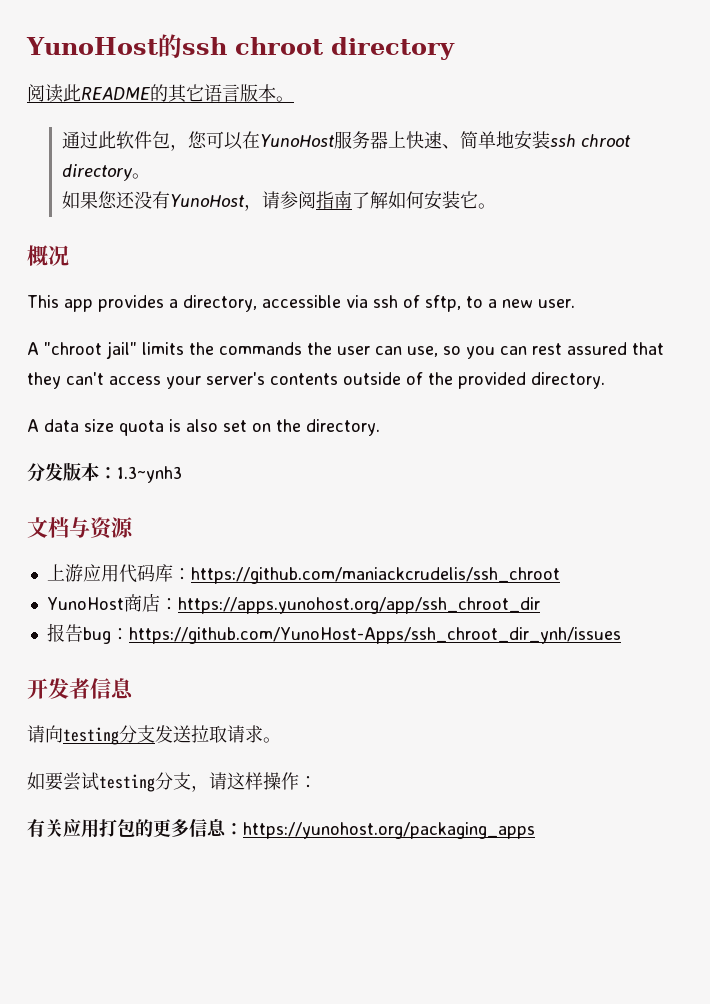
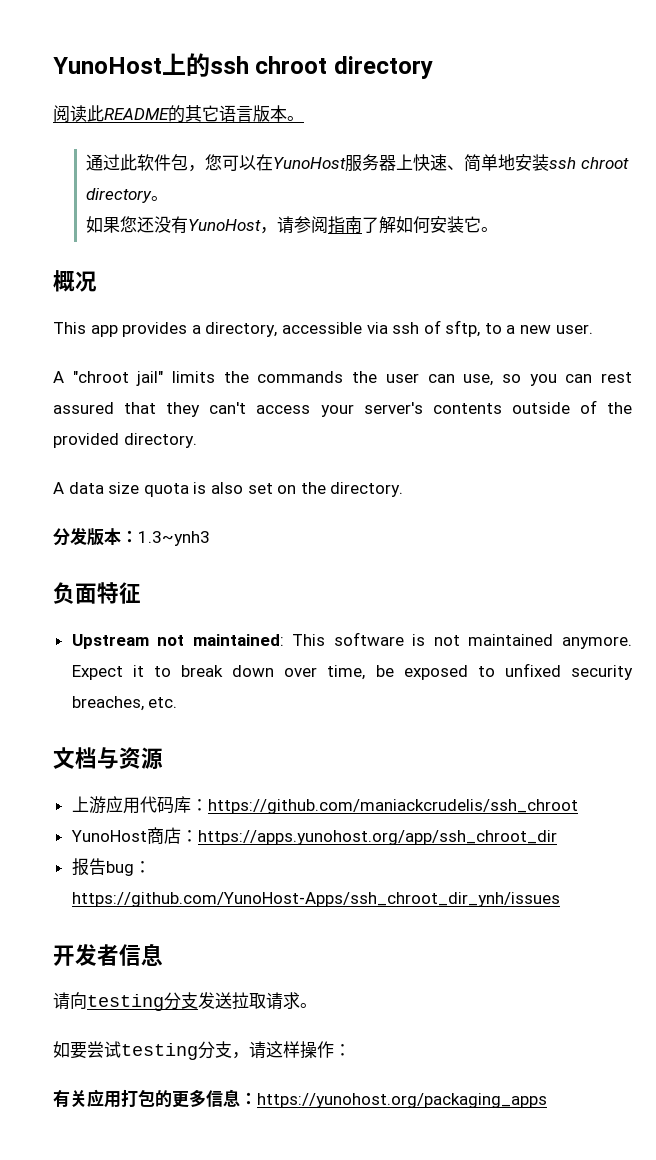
- YunoHost的ssh chroot directory
+ YunoHost上的ssh chroot directory
+ 负面特征
+ Upstream not maintained: This software is not maintained anymore. Expect it to break down over time, be exposed to unfixed security breaches, etc.

